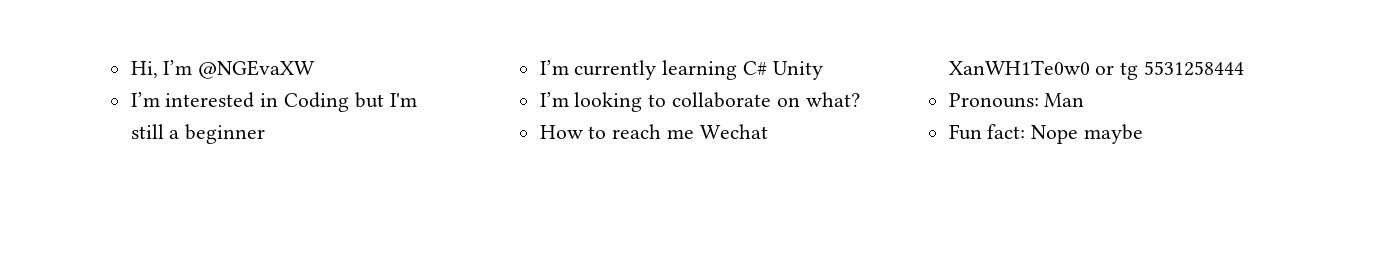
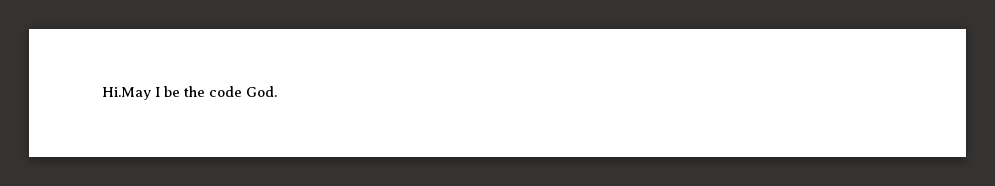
- Hi, I’m @NGEvaXW
- I’m interested in Coding but I'm still a beginner
- I’m currently learning C# Unity
- I’m looking to collaborate on what?
- How to reach me Wechat XanWH1Te0w0 or tg 5531258444
- Pronouns: Man
- Fun fact: Nope maybe
+ Hi.May I be the code God.

